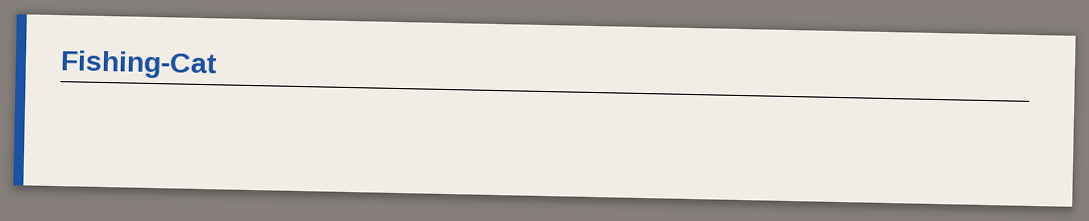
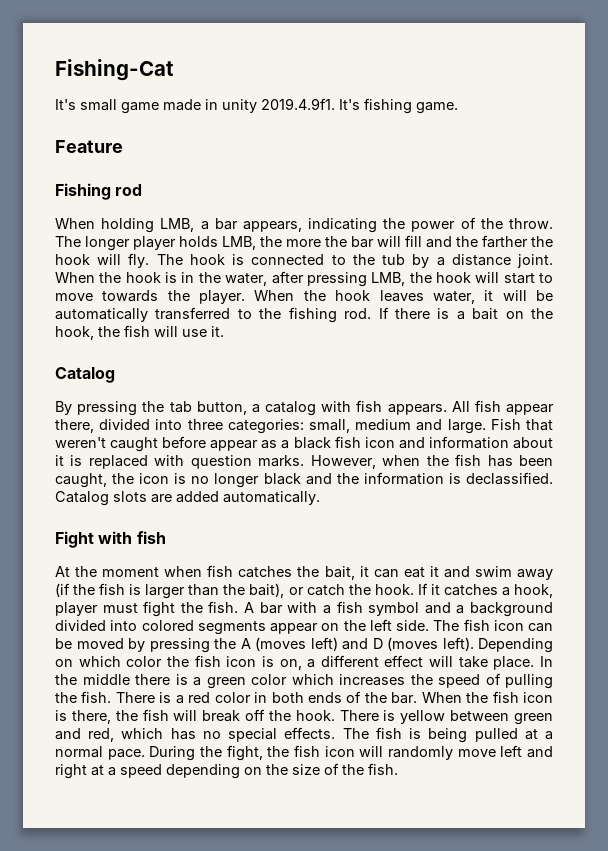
+ It's small game made in unity 2019.4.9f1. It's fishing game.
+ Feature
+ Fishing rod
+ When holding LMB, a bar appears, indicating the power of the throw. The longer player holds LMB, the more the bar will fill and the farther the hook will fly. The hook is connected to the tub by a distance joint. When the hook is in the water, after pressing LMB, the hook will start to move towards the player. When the hook leaves water, it will be automatically transferred to the fishing rod. If there is a bait on the hook, the fish will use it.
+ Catalog
+ By pressing the tab button, a catalog with fish appears. All fish appear there, divided into three categories: small, medium and large. Fish that weren't caught before appear as a black fish icon and information about it is replaced with question marks. However, when the fish has been caught, the icon is no longer black and the information is declassified. Catalog slots are added automatically.
+ Fight with fish
+ At the moment when fish catches the bait, it can eat it and swim away (if the fish is larger than the bait), or catch the hook. If it catches a hook, player must fight the fish. A bar with a fish symbol and a background divided into colored segments appear on the left side. The fish icon can be moved by pressing the A (moves left) and D (moves left). Depending on which color the fish icon is on, a different effect will take place. In the middle there is a green color which increases the speed of pulling the fish. There is a red color in both ends of the bar. When the fish icon is there, the fish will break off the hook. There is yellow between green and red, which has no special effects. The fish is being pulled at a normal pace. During the fight, the fish icon will randomly move left and right at a speed depending on the size of the fish.

